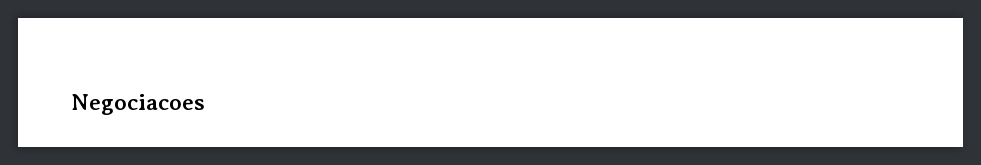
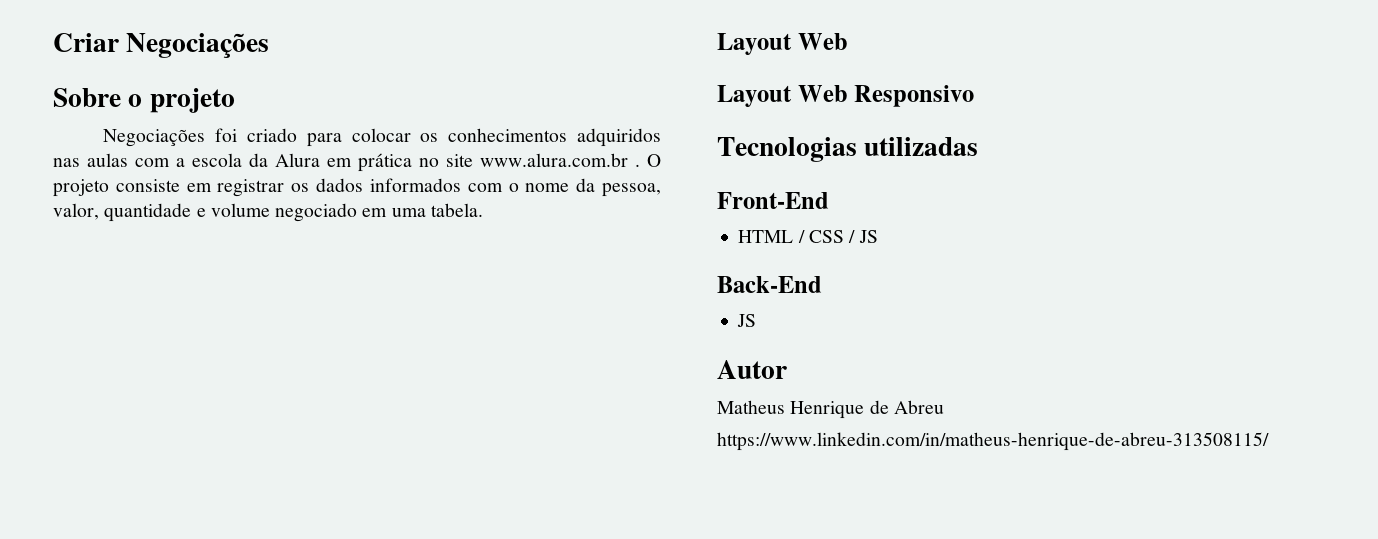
- Negociacoes
+ Criar Negociações
+ Sobre o projeto
+ Negociações foi criado para colocar os conhecimentos adquiridos nas aulas com a escola da Alura em prática no site www.alura.com.br . O projeto consiste em registrar os dados informados com o nome da pessoa, valor, quantidade e volume negociado em uma tabela.
+ Layout Web
+ Layout Web Responsivo
+ Tecnologias utilizadas
+ Front-End
+ HTML / CSS / JS
+ Back-End
+ JS
+ Autor
+ Matheus Henrique de Abreu
+ https://www.linkedin.com/in/matheus-henrique-de-abreu-313508115/

